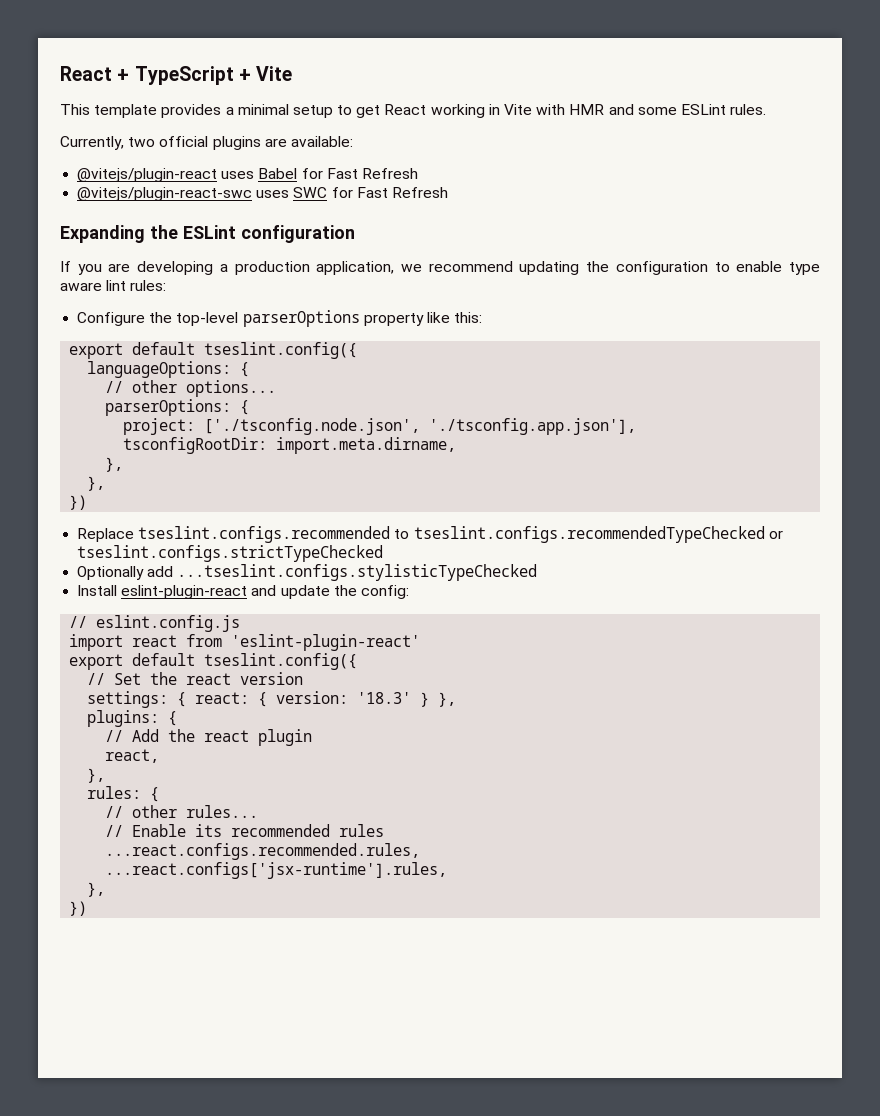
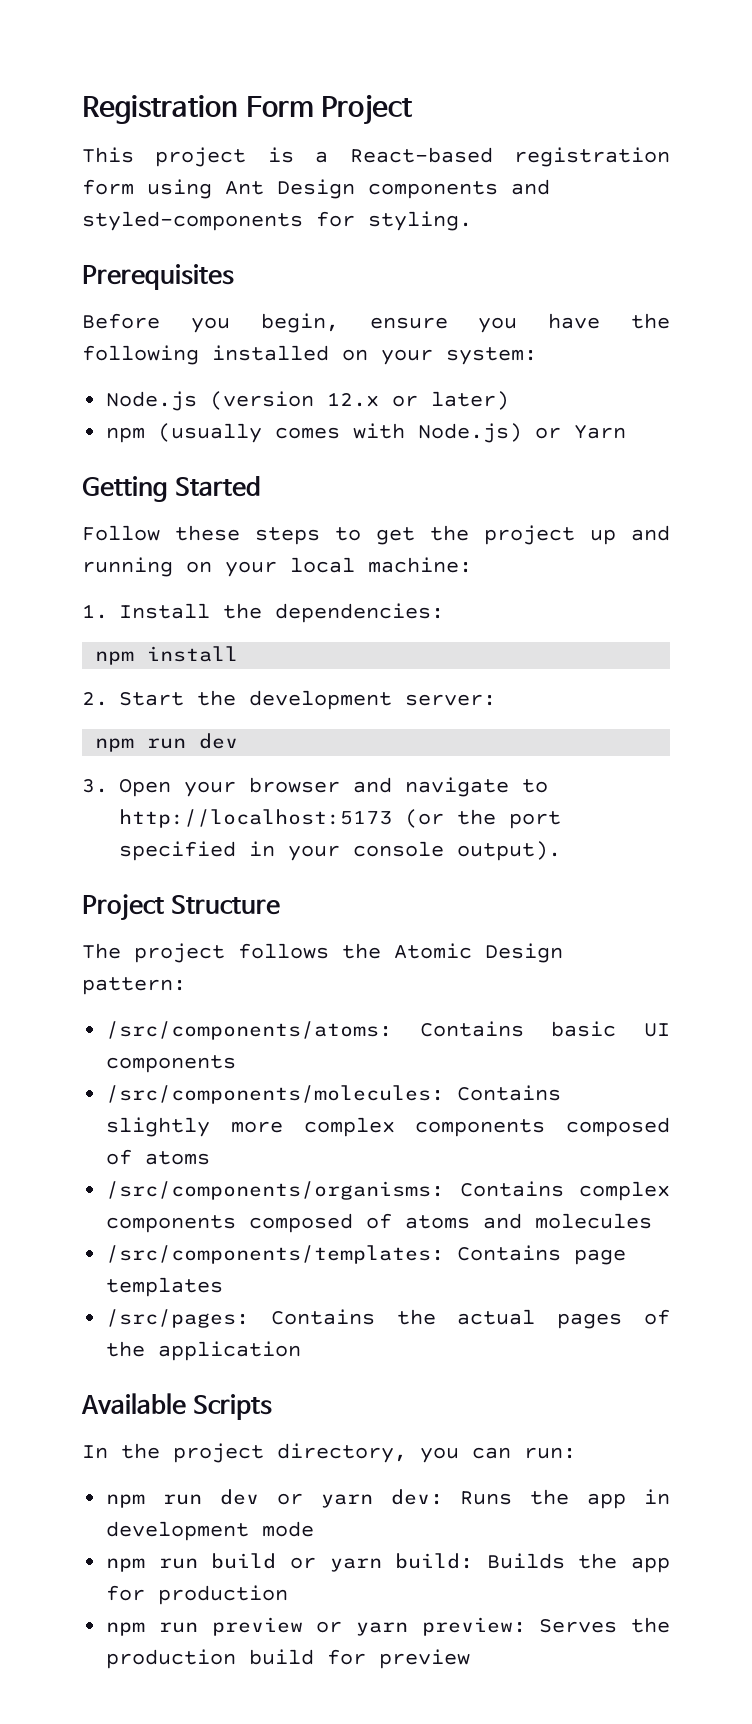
- React + TypeScript + Vite
- This template provides a minimal setup to get React working in Vite with HMR and some ESLint rules.
- Currently, two official plugins are available:
- @vitejs/plugin-react uses Babel for Fast Refresh
- @vitejs/plugin-react-swc uses SWC for Fast Refresh
- Expanding the ESLint configuration
- If you are developing a production application, we recommend updating the configuration to enable type aware lint rules:
- Configure the top-level parserOptions property like this:
- export default tseslint.config({
- languageOptions: {
- // other options...
- parserOptions: {
- project: ['./tsconfig.node.json', './tsconfig.app.json'],
- tsconfigRootDir: import.meta.dirname,
- },
- },
- })
- Replace tseslint.configs.recommended to tseslint.configs.recommendedTypeChecked or tseslint.configs.strictTypeChecked
- Optionally add ...tseslint.configs.stylisticTypeChecked
- Install eslint-plugin-react and update the config:
- // eslint.config.js
- import react from 'eslint-plugin-react'
- export default tseslint.config({
- // Set the react version
- settings: { react: { version: '18.3' } },
- plugins: {
- // Add the react plugin
- react,
- },
- rules: {
- // other rules...
- // Enable its recommended rules
- ...react.configs.recommended.rules,
- ...react.configs['jsx-runtime'].rules,
- },
- })
+ Registration Form Project
+ This project is a React-based registration form using Ant Design components and styled-components for styling.
+ Prerequisites
+ Before you begin, ensure you have the following installed on your system:
+ Node.js (version 12.x or later)
+ npm (usually comes with Node.js) or Yarn
+ Getting Started
+ Follow these steps to get the project up and running on your local machine:
+ 1. Install the dependencies:
+ npm install
+ 2. Start the development server:
+ npm run dev
+ 3. Open your browser and navigate to http://localhost:5173 (or the port specified in your console output).
+ Project Structure
+ The project follows the Atomic Design pattern:
+ /src/components/atoms: Contains basic UI components
+ /src/components/molecules: Contains slightly more complex components composed of atoms
+ /src/components/organisms: Contains complex components composed of atoms and molecules
+ /src/components/templates: Contains page templates
+ /src/pages: Contains the actual pages of the application
+ Available Scripts
+ In the project directory, you can run:
+ npm run dev or yarn dev: Runs the app in development mode
+ npm run build or yarn build: Builds the app for production
+ npm run preview or yarn preview: Serves the production build for preview

